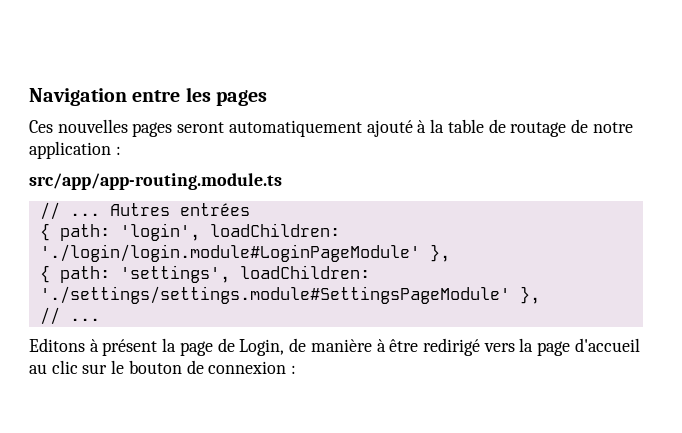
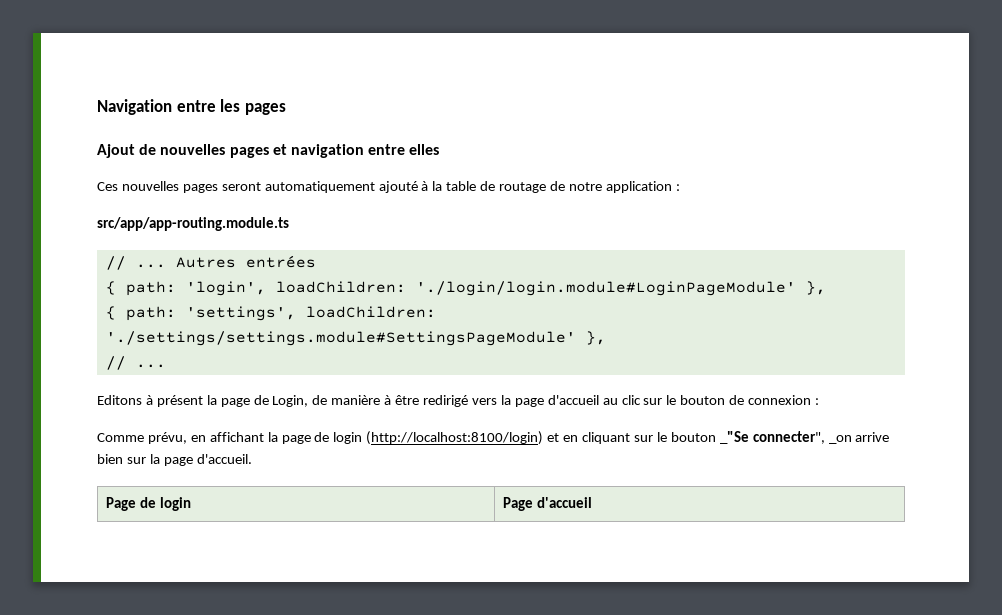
+ Ajout de nouvelles pages et navigation entre elles
+ Comme prévu, en affichant la page de login (http://localhost:8100/login) et en cliquant sur le bouton _"Se connecter", _on arrive bien sur la page d'accueil.
+ Page de login | Page d'accueil

